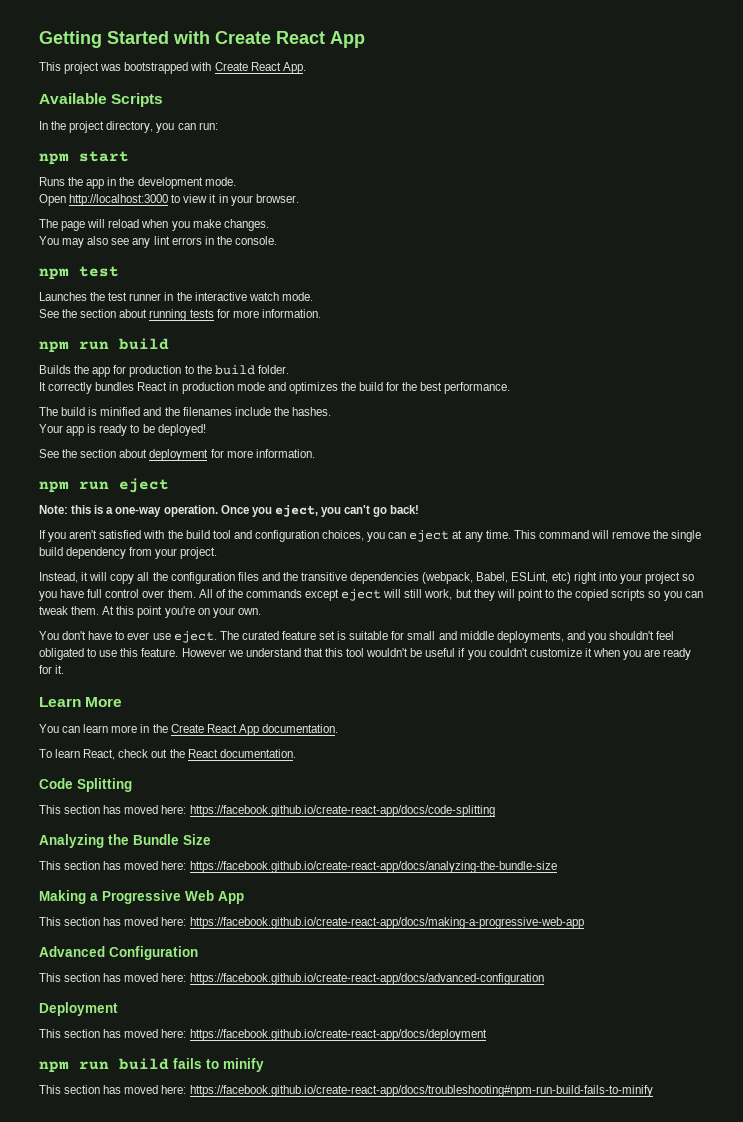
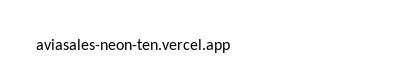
- Getting Started with Create React App
- This project was bootstrapped with Create React App.
- Available Scripts
- In the project directory, you can run:
- npm start
- Runs the app in the development mode.
- Open http://localhost:3000 to view it in your browser.
- The page will reload when you make changes.
- You may also see any lint errors in the console.
- npm test
- Launches the test runner in the interactive watch mode.
- See the section about running tests for more information.
- npm run build
- Builds the app for production to the build folder.
- It correctly bundles React in production mode and optimizes the build for the best performance.
- The build is minified and the filenames include the hashes.
- Your app is ready to be deployed!
- See the section about deployment for more information.
- npm run eject
- Note: this is a one-way operation. Once you eject, you can't go back!
- If you aren't satisfied with the build tool and configuration choices, you can eject at any time. This command will remove the single build dependency from your project.
- Instead, it will copy all the configuration files and the transitive dependencies (webpack, Babel, ESLint, etc) right into your project so you have full control over them. All of the commands except eject will still work, but they will point to the copied scripts so you can tweak them. At this point you're on your own.
- You don't have to ever use eject. The curated feature set is suitable for small and middle deployments, and you shouldn't feel obligated to use this feature. However we understand that this tool wouldn't be useful if you couldn't customize it when you are ready for it.
- Learn More
- You can learn more in the Create React App documentation.
- To learn React, check out the React documentation.
- Code Splitting
- This section has moved here: https://facebook.github.io/create-react-app/docs/code-splitting
- Analyzing the Bundle Size
- This section has moved here: https://facebook.github.io/create-react-app/docs/analyzing-the-bundle-size
- Making a Progressive Web App
- This section has moved here: https://facebook.github.io/create-react-app/docs/making-a-progressive-web-app
- Advanced Configuration
- This section has moved here: https://facebook.github.io/create-react-app/docs/advanced-configuration
- Deployment
- This section has moved here: https://facebook.github.io/create-react-app/docs/deployment
- npm run build fails to minify
- This section has moved here: https://facebook.github.io/create-react-app/docs/troubleshooting#npm-run-build-fails-to-minify
+ aviasales-neon-ten.vercel.app

